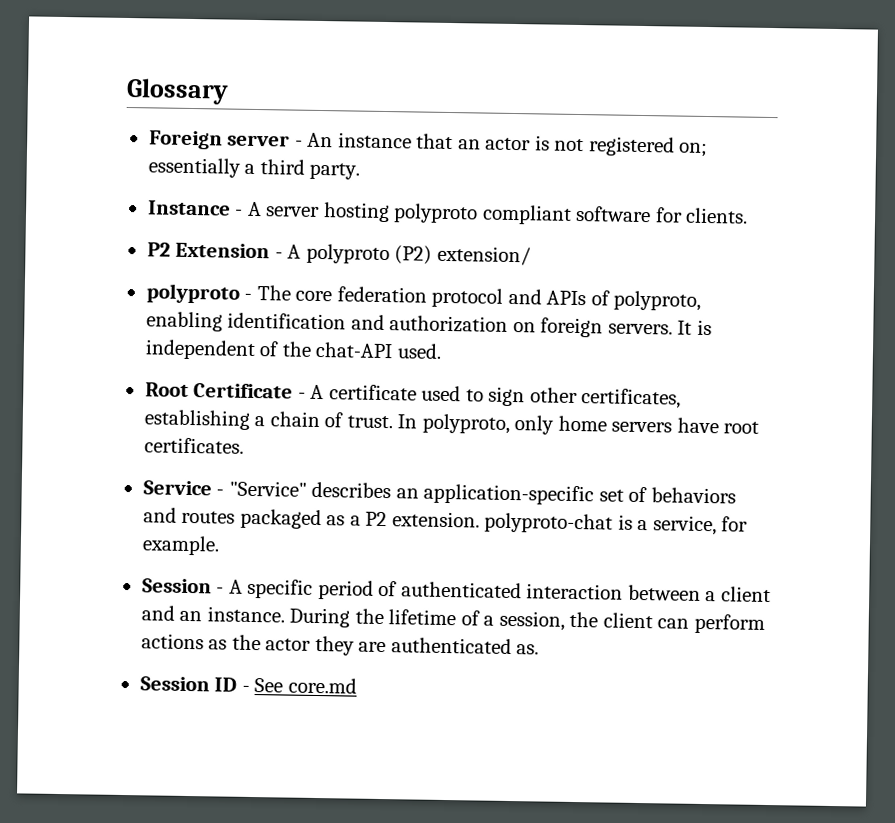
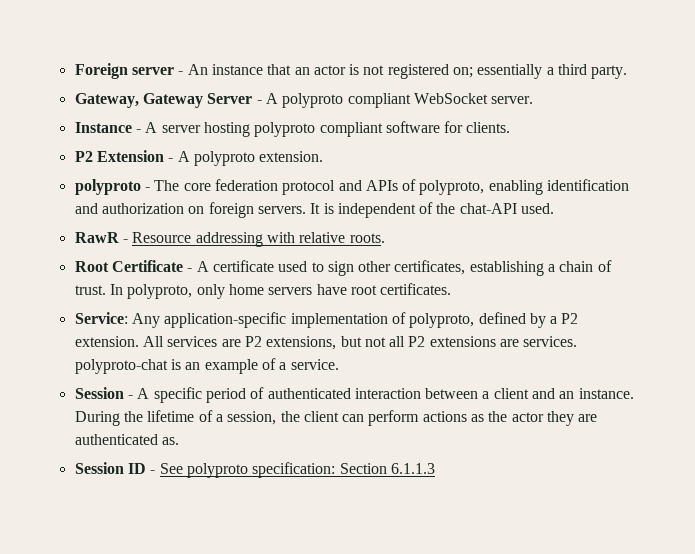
- Glossary
+ Gateway, Gateway Server - A polyproto compliant WebSocket server.
- P2 Extension - A polyproto (P2) extension/
+ P2 Extension - A polyproto extension.
+ RawR - Resource addressing with relative roots.
- Service - "Service" describes an application-specific set of behaviors and routes packaged as a P2 extension. polyproto-chat is a service, for example.
+ Service: Any application-specific implementation of polyproto, defined by a P2 extension. All services are P2 extensions, but not all P2 extensions are services. polyproto-chat is an example of a service.
- Session ID - See core.md
+ Session ID - See polyproto specification: Section 6.1.1.3

